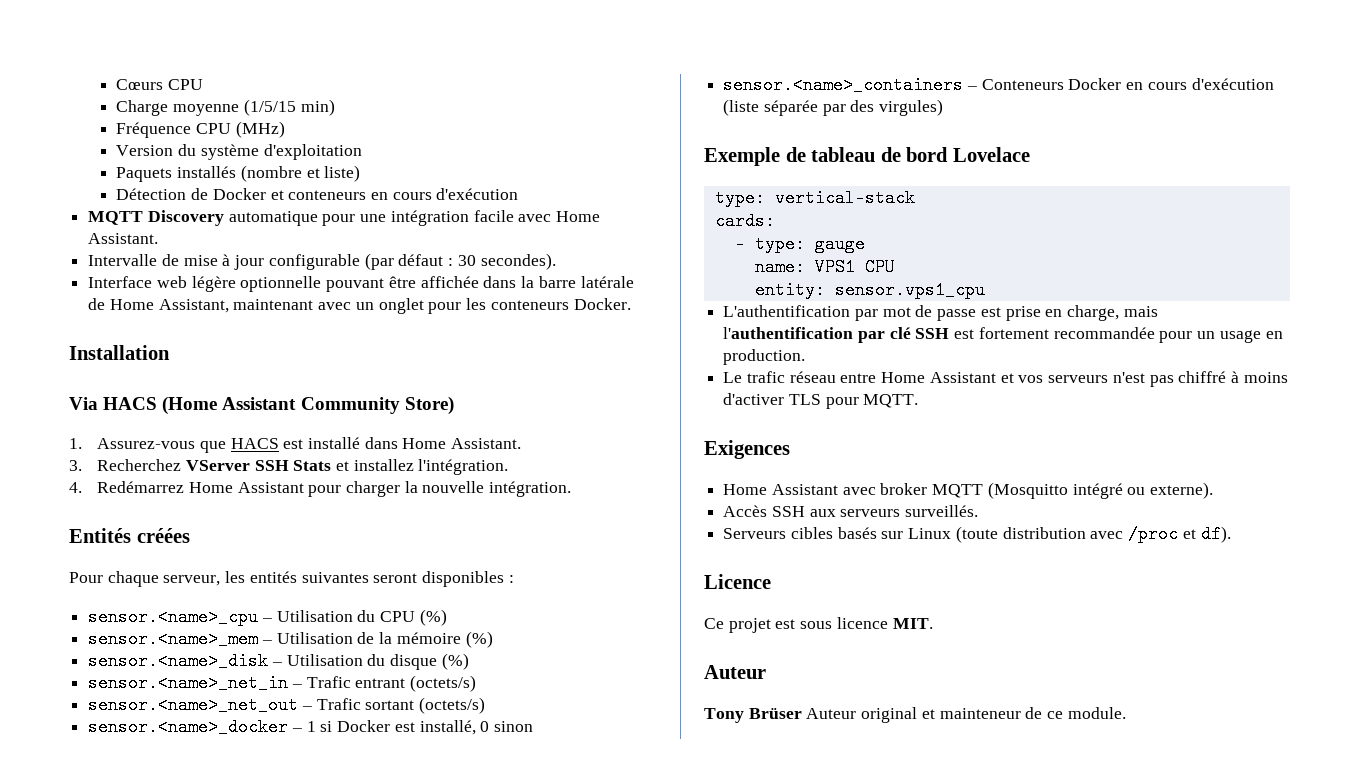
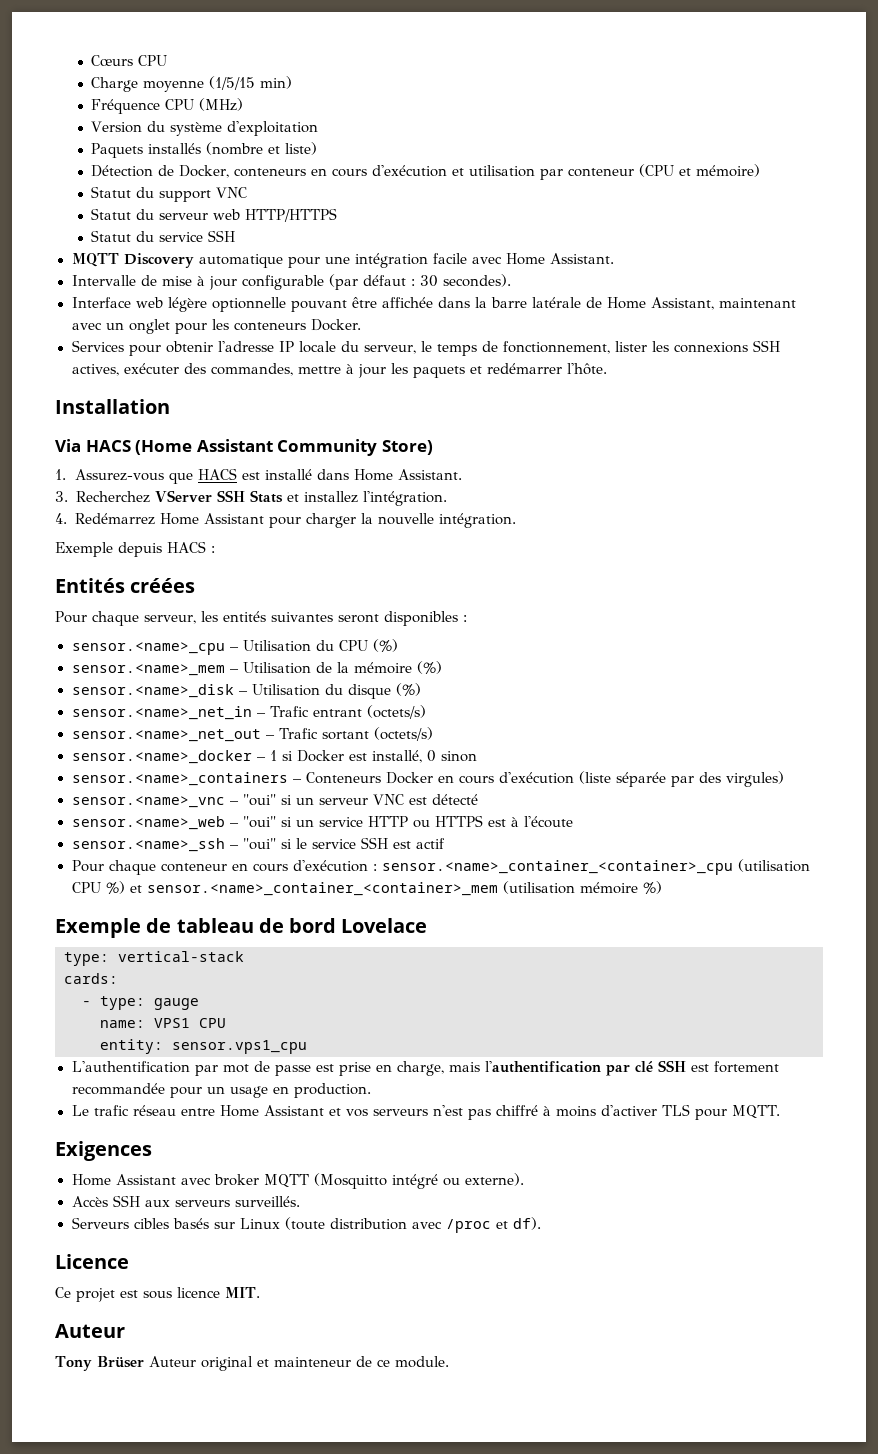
- Détection de Docker et conteneurs en cours d'exécution
+ Détection de Docker, conteneurs en cours d'exécution et utilisation par conteneur (CPU et mémoire)
+ Statut du support VNC
+ Statut du serveur web HTTP/HTTPS
+ Statut du service SSH
+ Services pour obtenir l'adresse IP locale du serveur, le temps de fonctionnement, lister les connexions SSH actives, exécuter des commandes, mettre à jour les paquets et redémarrer l'hôte.
+ Exemple depuis HACS :
+ sensor.<name>_vnc – "oui" si un serveur VNC est détecté
+ sensor.<name>_web – "oui" si un service HTTP ou HTTPS est à l'écoute
+ sensor.<name>_ssh – "oui" si le service SSH est actif
+ Pour chaque conteneur en cours d'exécution : sensor.<name>_container_<container>_cpu (utilisation CPU %) et sensor.<name>_container_<container>_mem (utilisation mémoire %)

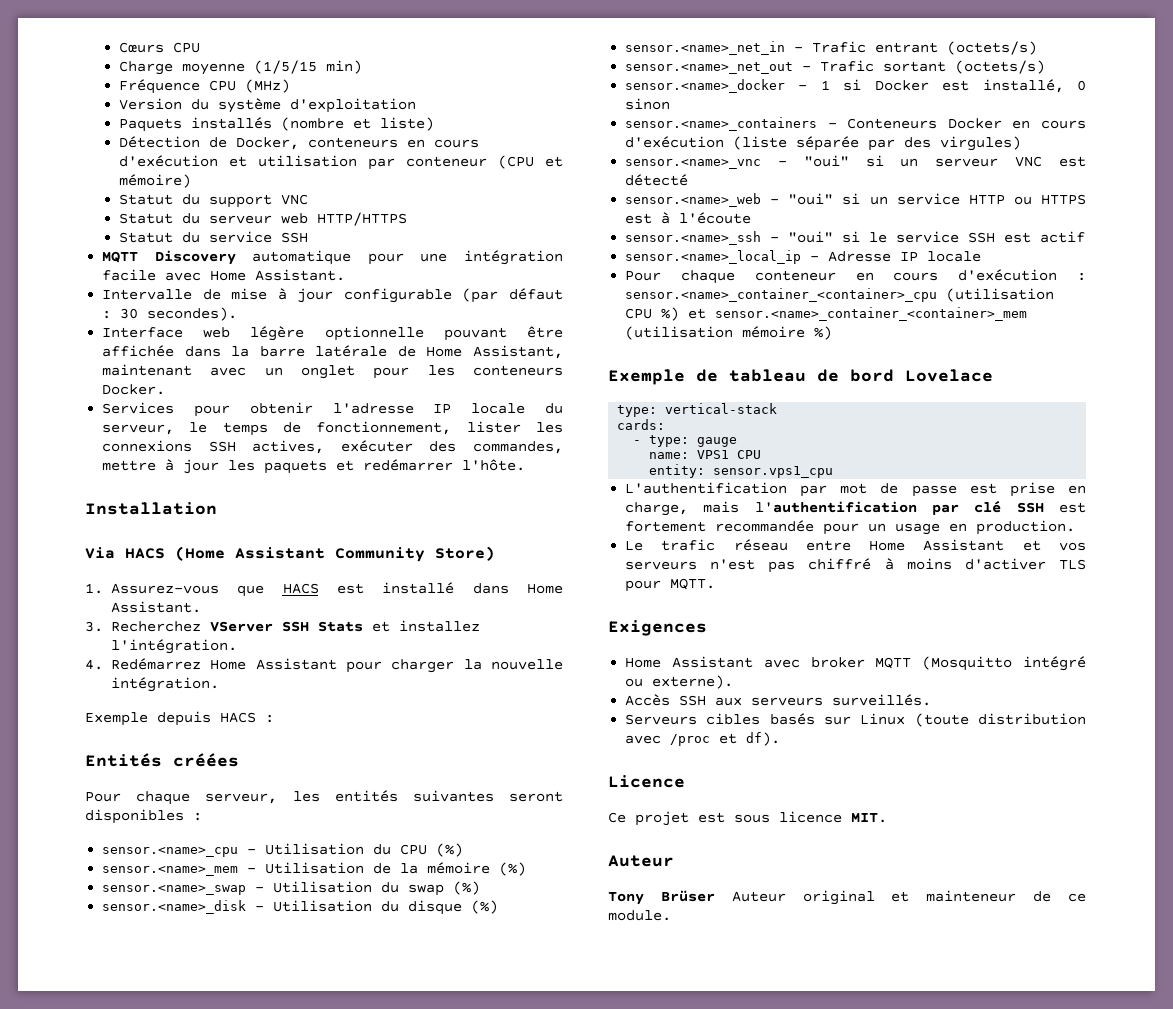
+ sensor.<name>_swap – Utilisation du swap (%)
+ sensor.<name>_local_ip – Adresse IP locale

